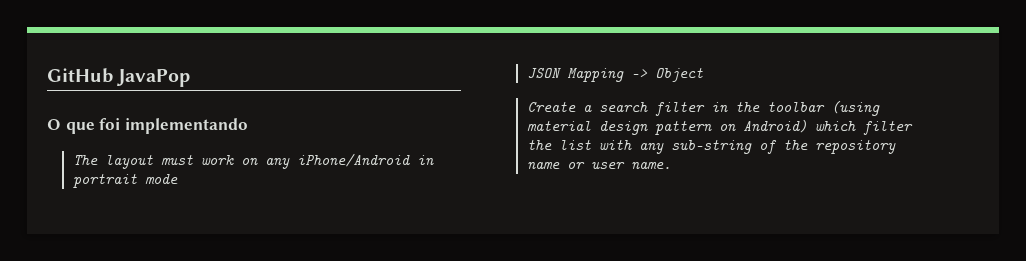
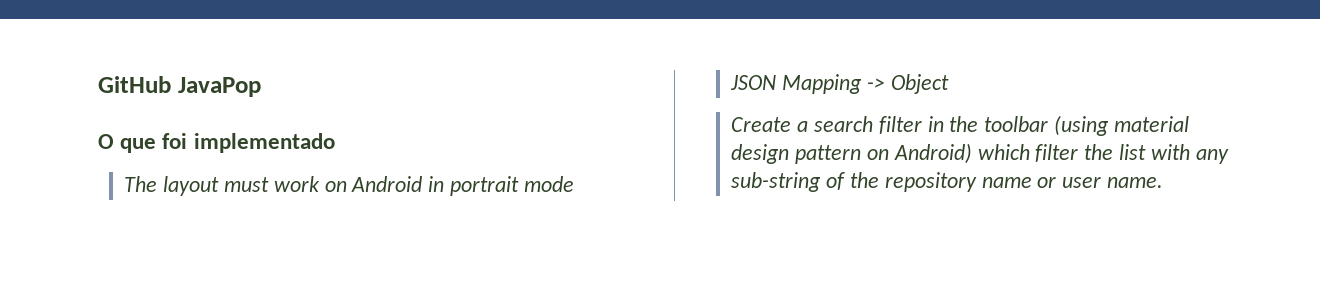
- O que foi implementando
+ O que foi implementado
- The layout must work on any iPhone/Android in portrait mode
+ The layout must work on Android in portrait mode

